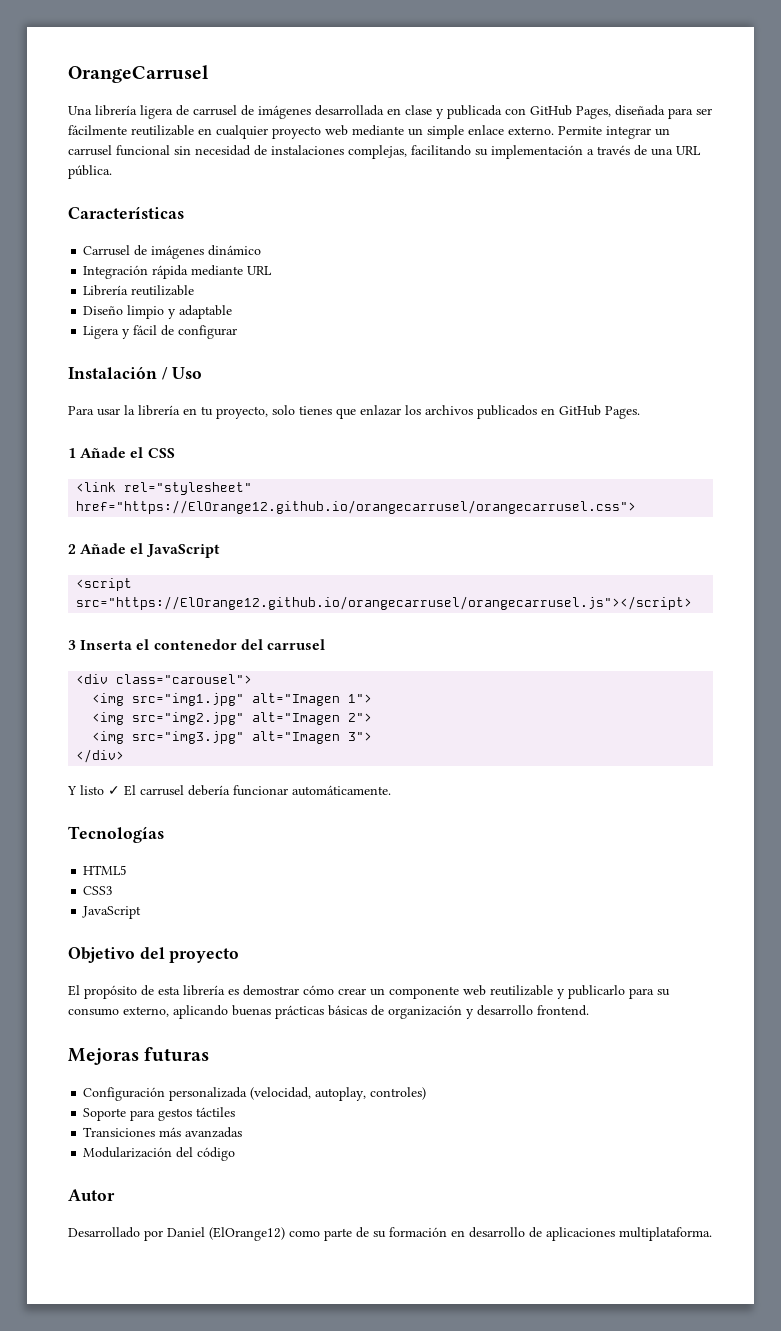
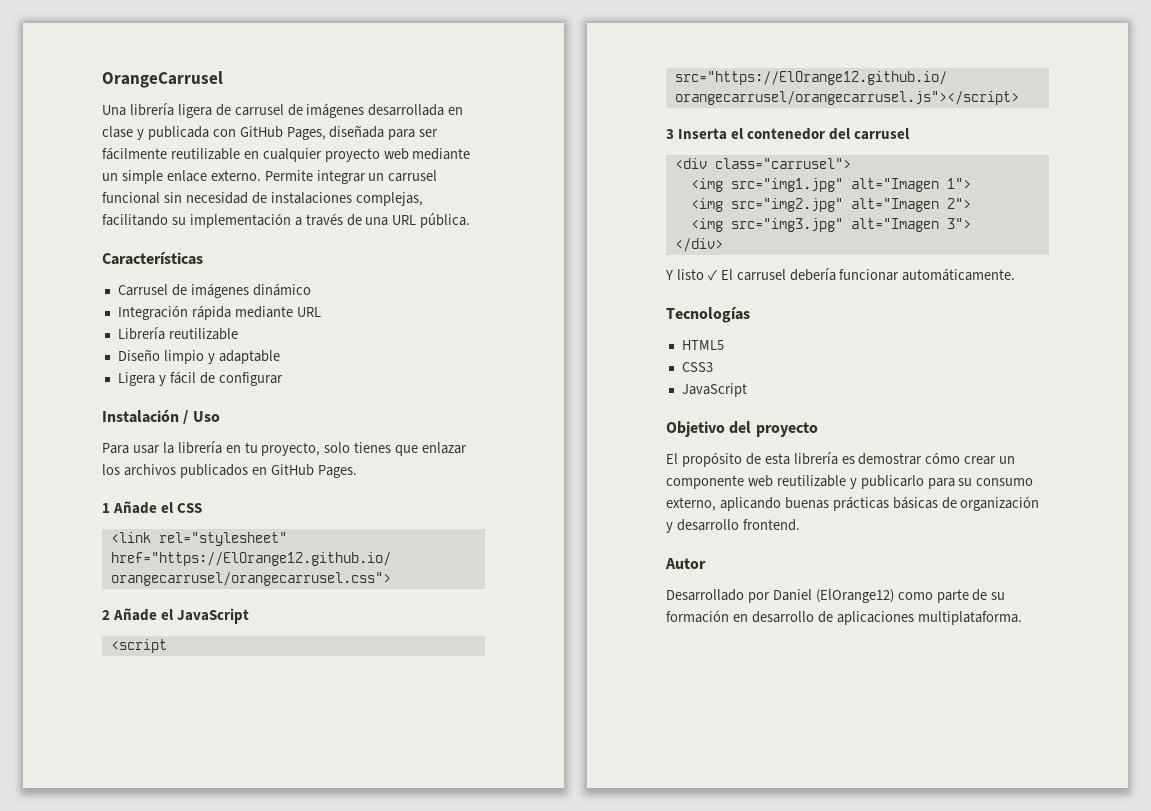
- <div class="carousel">
+ <div class="carrusel">
- Mejoras futuras
- Configuración personalizada (velocidad, autoplay, controles)
- Soporte para gestos táctiles
- Transiciones más avanzadas
- Modularización del código

